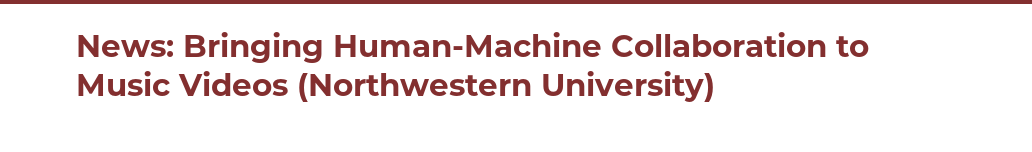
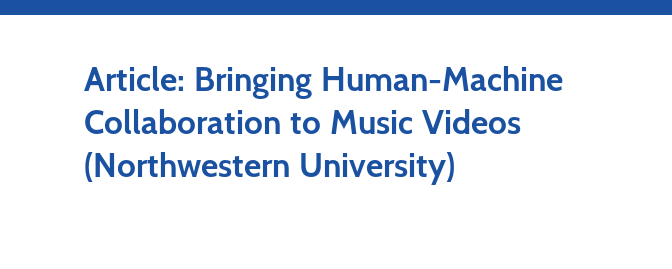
- News: Bringing Human-Machine Collaboration to Music Videos (Northwestern University)
+ Article: Bringing Human-Machine Collaboration to Music Videos (Northwestern University)

